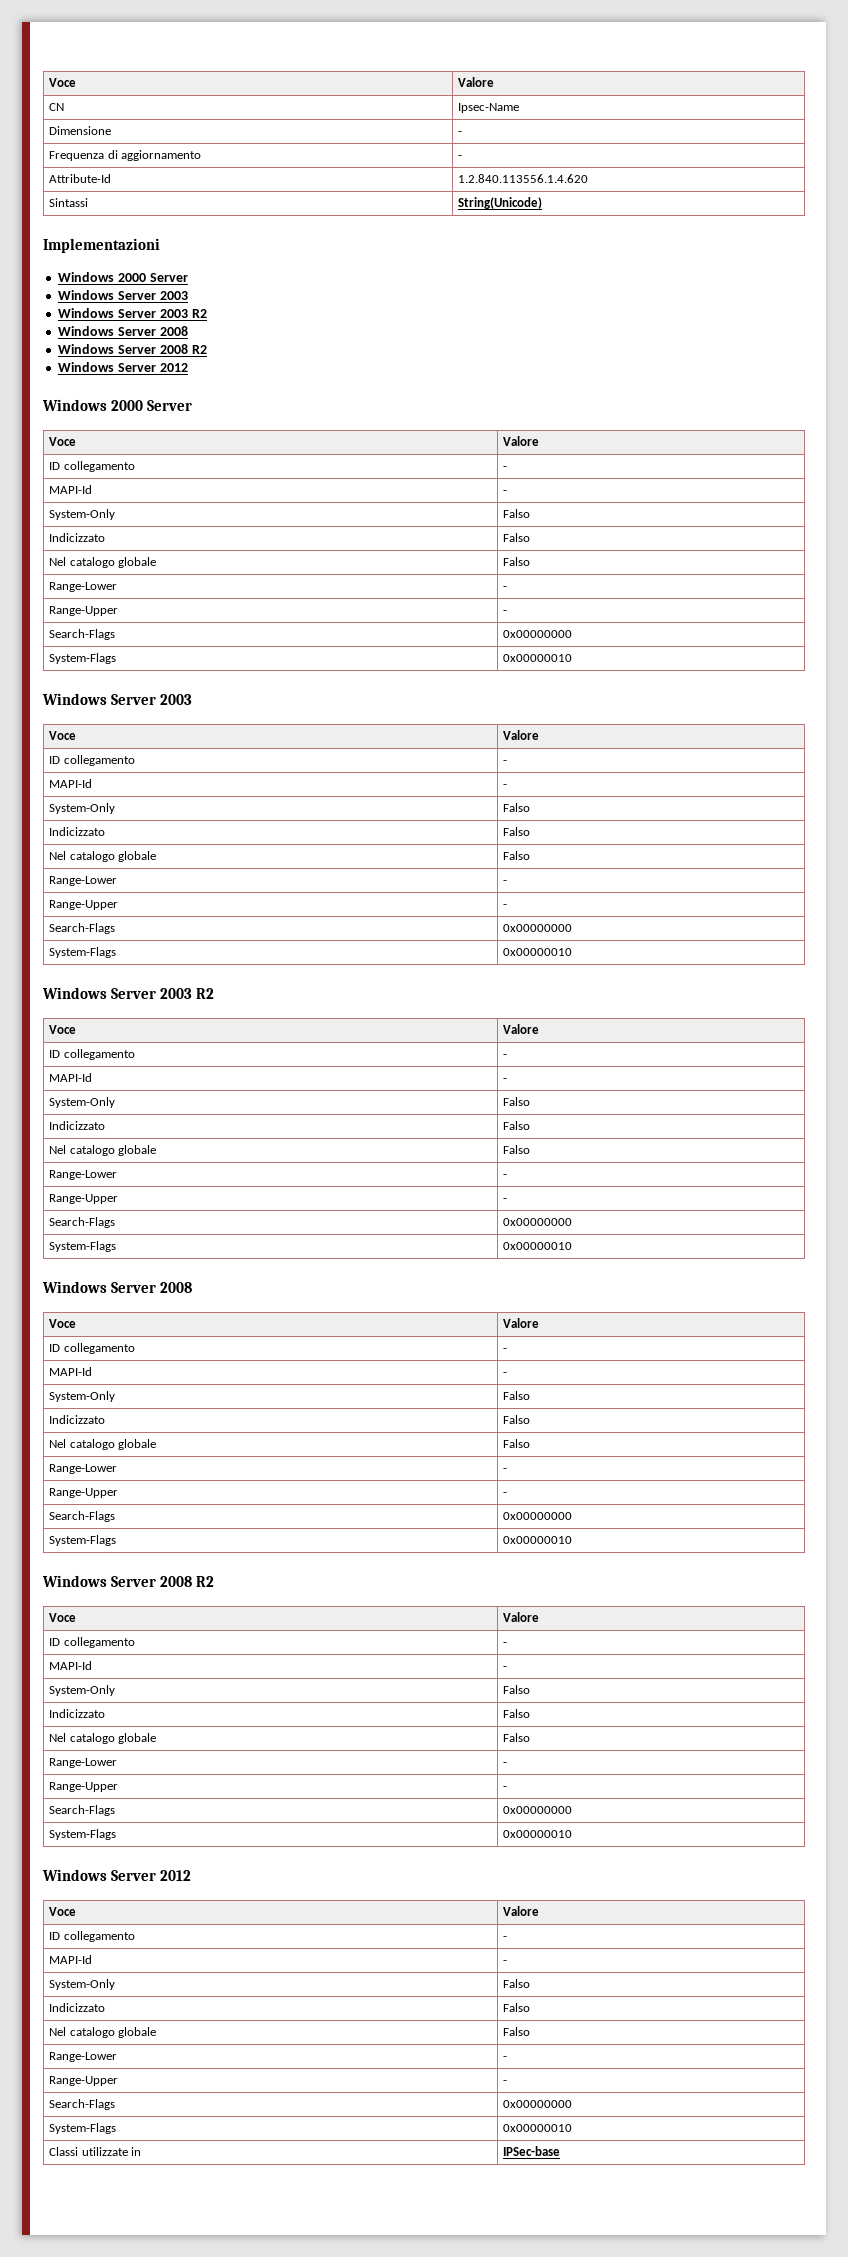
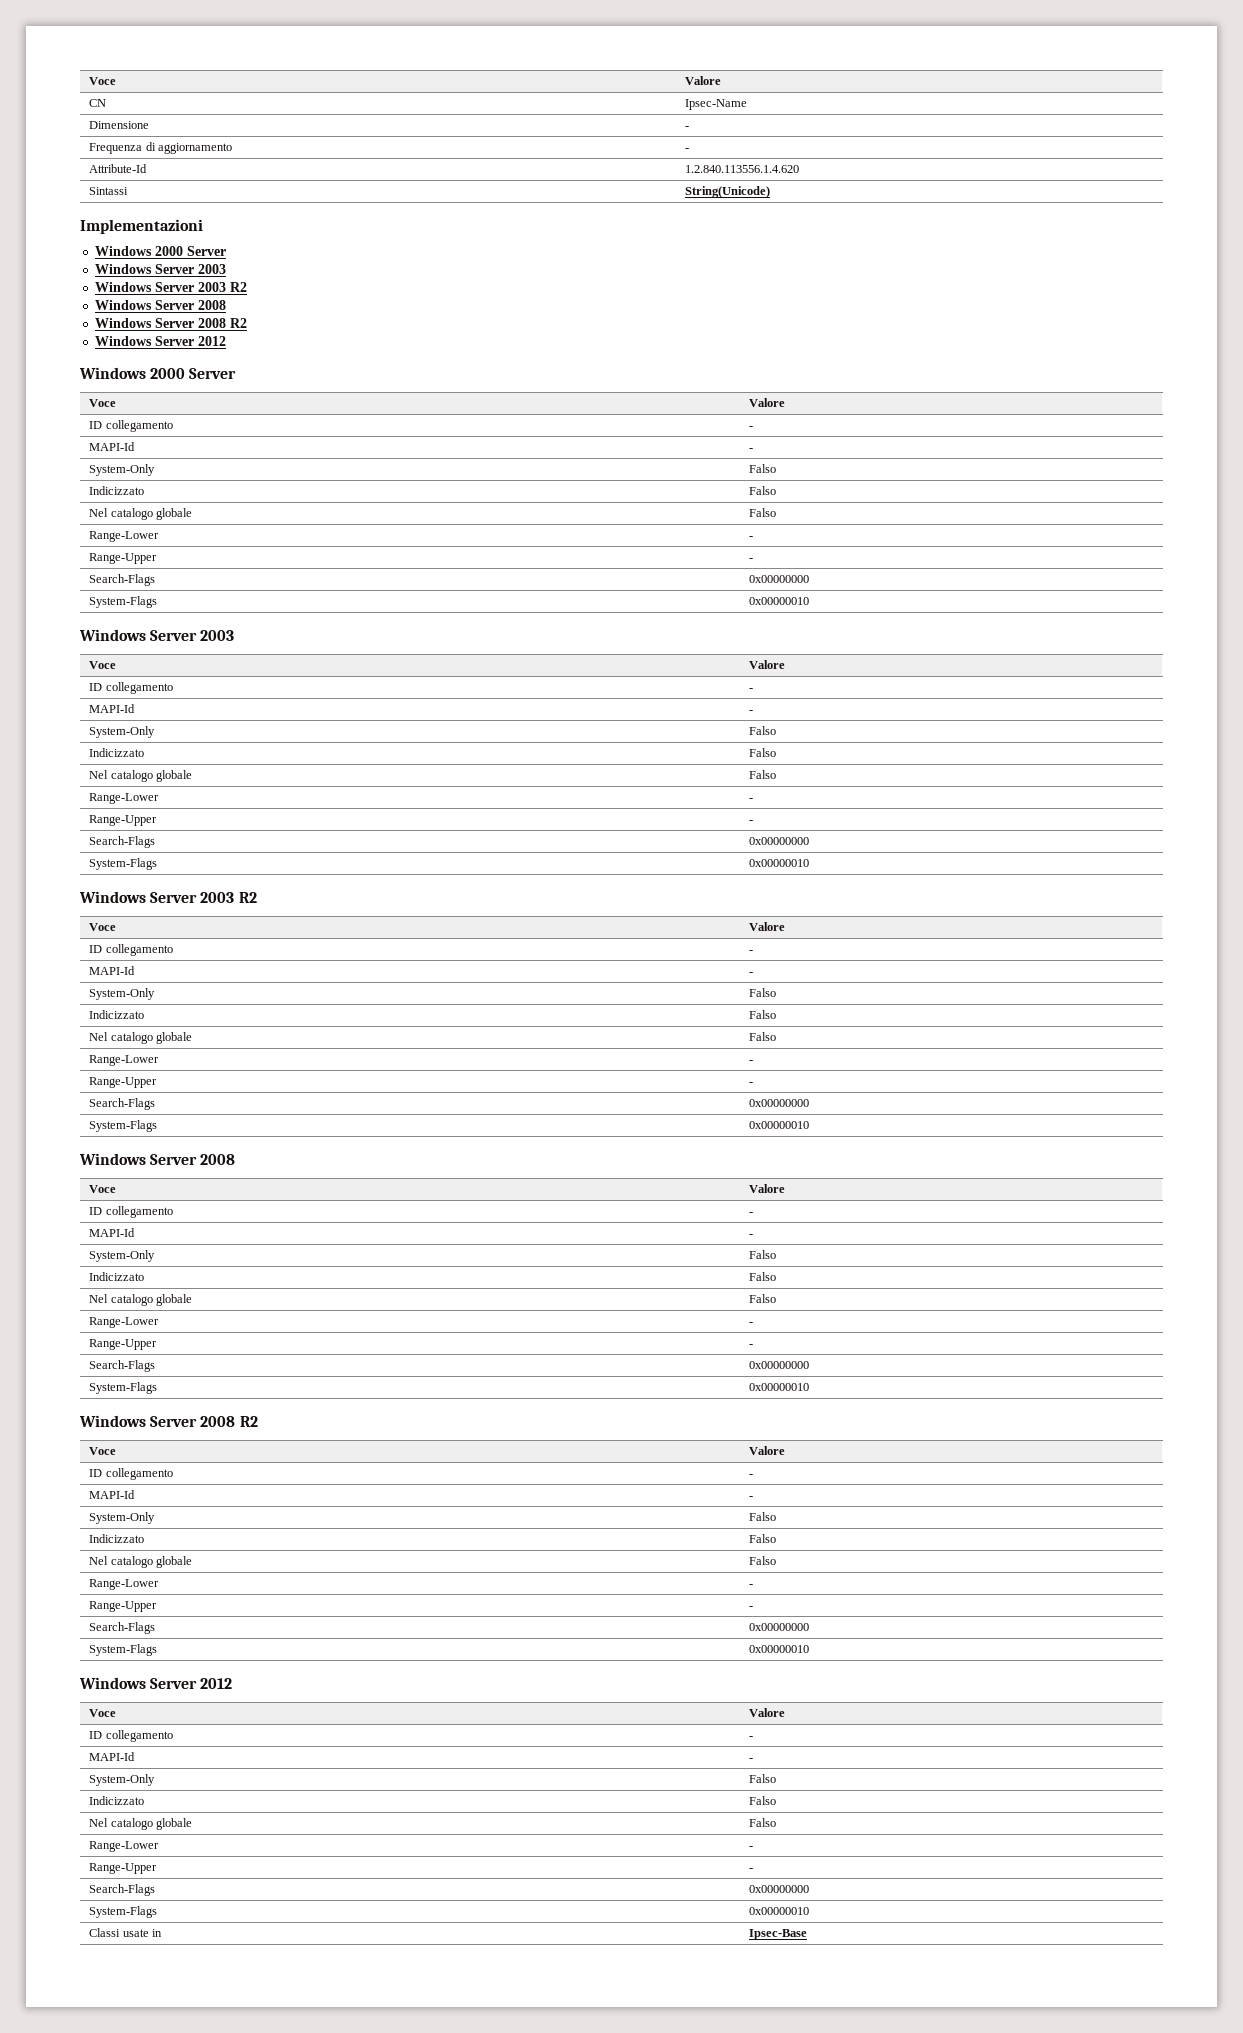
- Classi utilizzate in | IPSec-base
+ Classi usate in | Ipsec-Base

